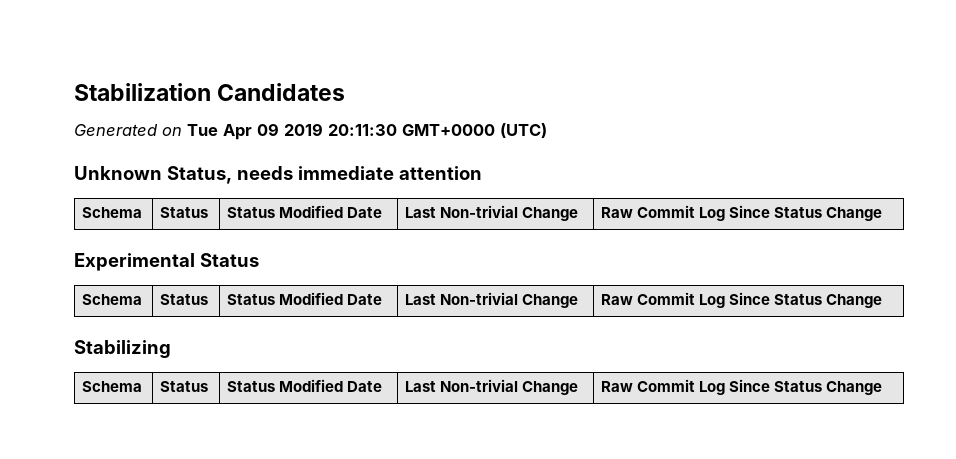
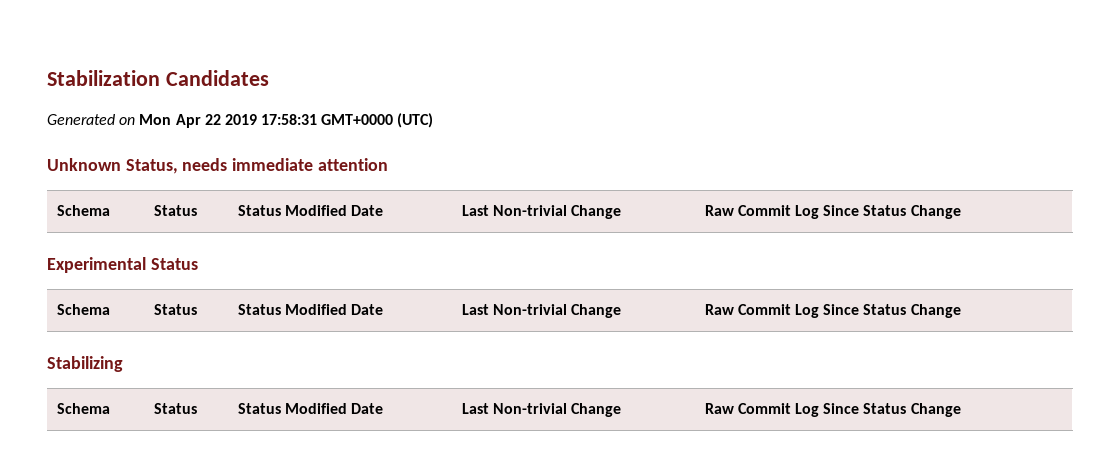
- Generated on Tue Apr 09 2019 20:11:30 GMT+0000 (UTC)
+ Generated on Mon Apr 22 2019 17:58:31 GMT+0000 (UTC)

